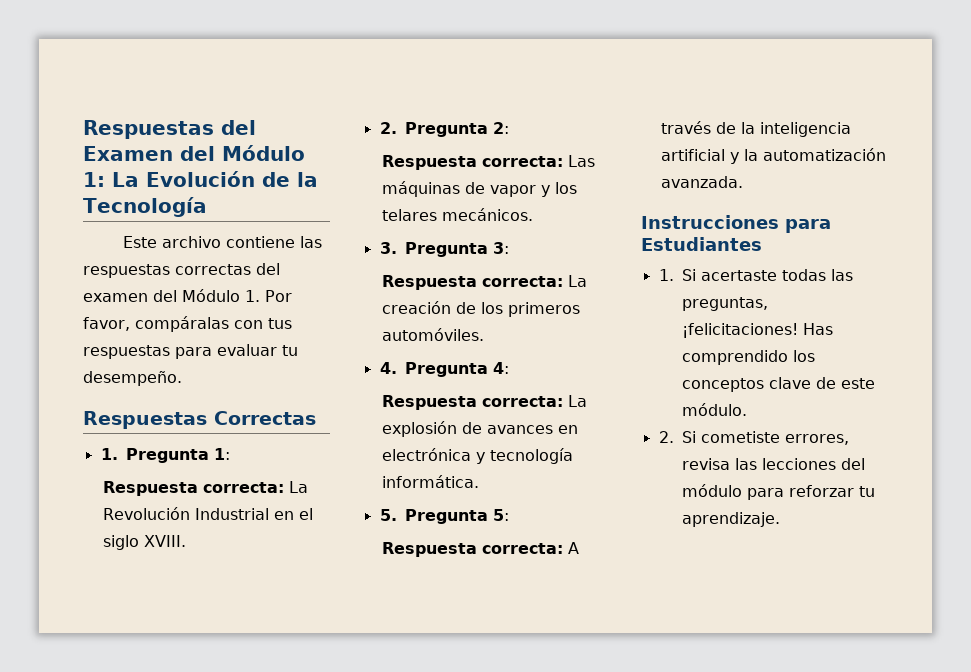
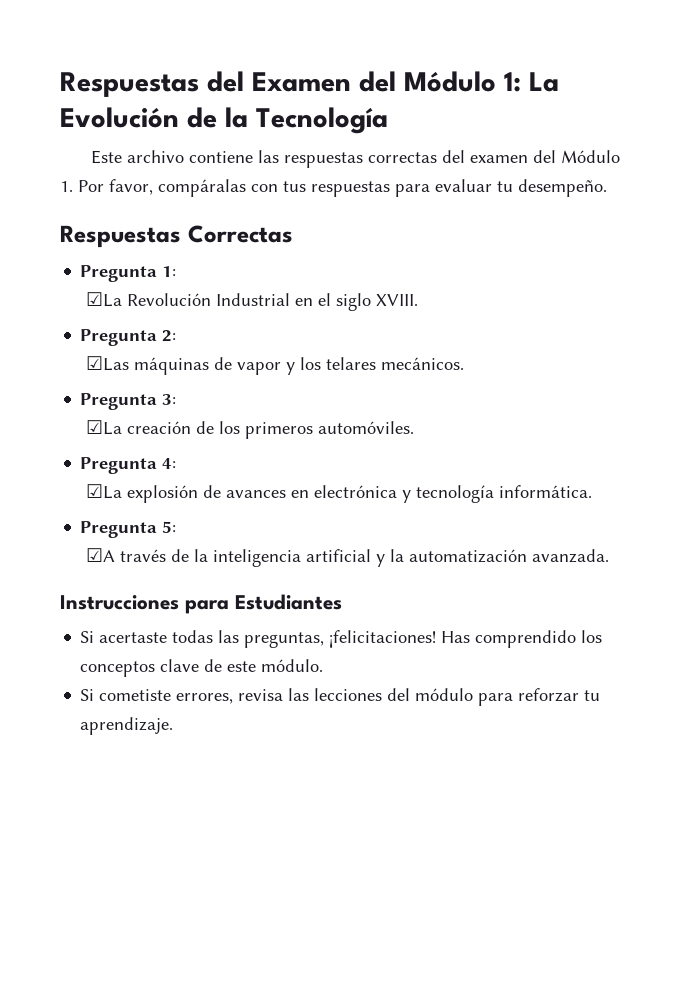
- 1. Pregunta 1:
+ Pregunta 1:
- Respuesta correcta: La Revolución Industrial en el siglo XVIII.
+ ☑La Revolución Industrial en el siglo XVIII.
- 2. Pregunta 2:
+ Pregunta 2:
- Respuesta correcta: Las máquinas de vapor y los telares mecánicos.
+ ☑Las máquinas de vapor y los telares mecánicos.
- 3. Pregunta 3:
+ Pregunta 3:
- Respuesta correcta: La creación de los primeros automóviles.
+ ☑La creación de los primeros automóviles.
- 4. Pregunta 4:
+ Pregunta 4:
- Respuesta correcta: La explosión de avances en electrónica y tecnología informática.
+ ☑La explosión de avances en electrónica y tecnología informática.
- 5. Pregunta 5:
+ Pregunta 5:
- Respuesta correcta: A través de la inteligencia artificial y la automatización avanzada.
+ ☑A través de la inteligencia artificial y la automatización avanzada.
- 1. Si acertaste todas las preguntas, ¡felicitaciones!
+ Si acertaste todas las preguntas, ¡felicitaciones!
- 2. Si cometiste errores, revisa las lecciones del módulo para reforzar tu aprendizaje.
+ Si cometiste errores, revisa las lecciones del módulo para reforzar tu aprendizaje.

